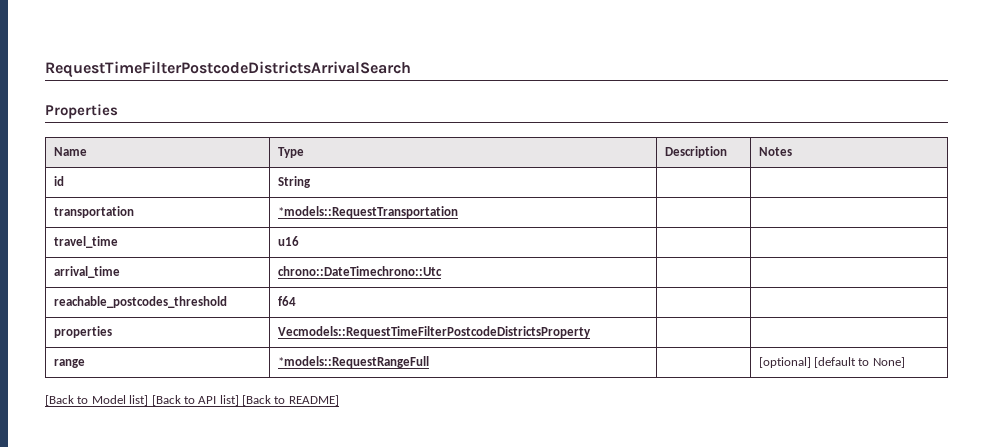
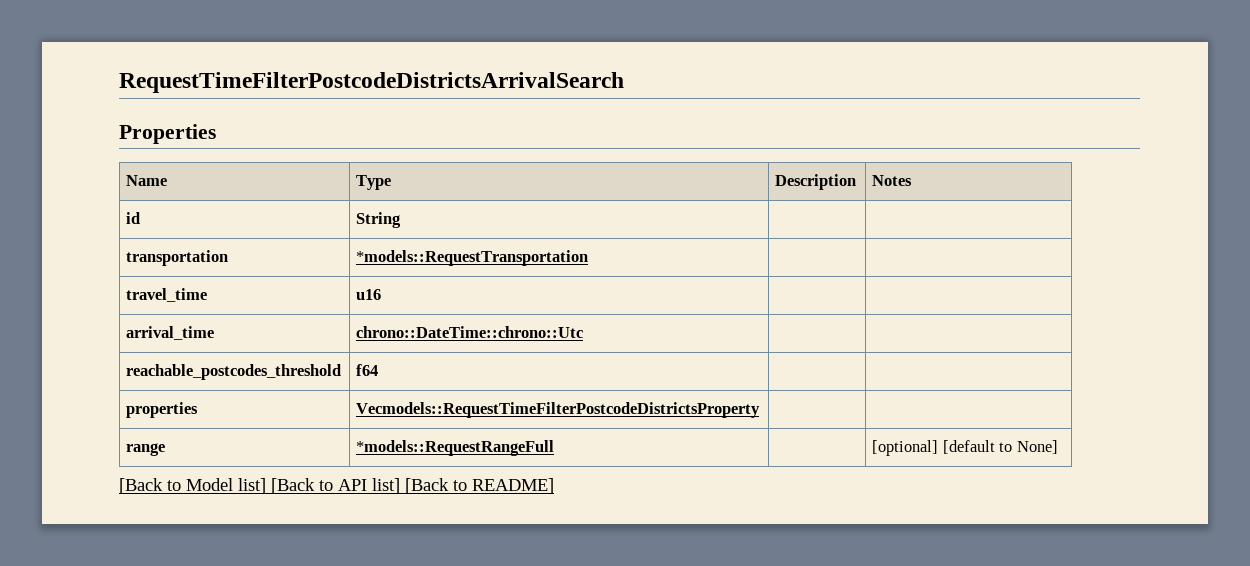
- arrival_time | chrono::DateTimechrono::Utc | |
+ arrival_time | chrono::DateTime::chrono::Utc | |

